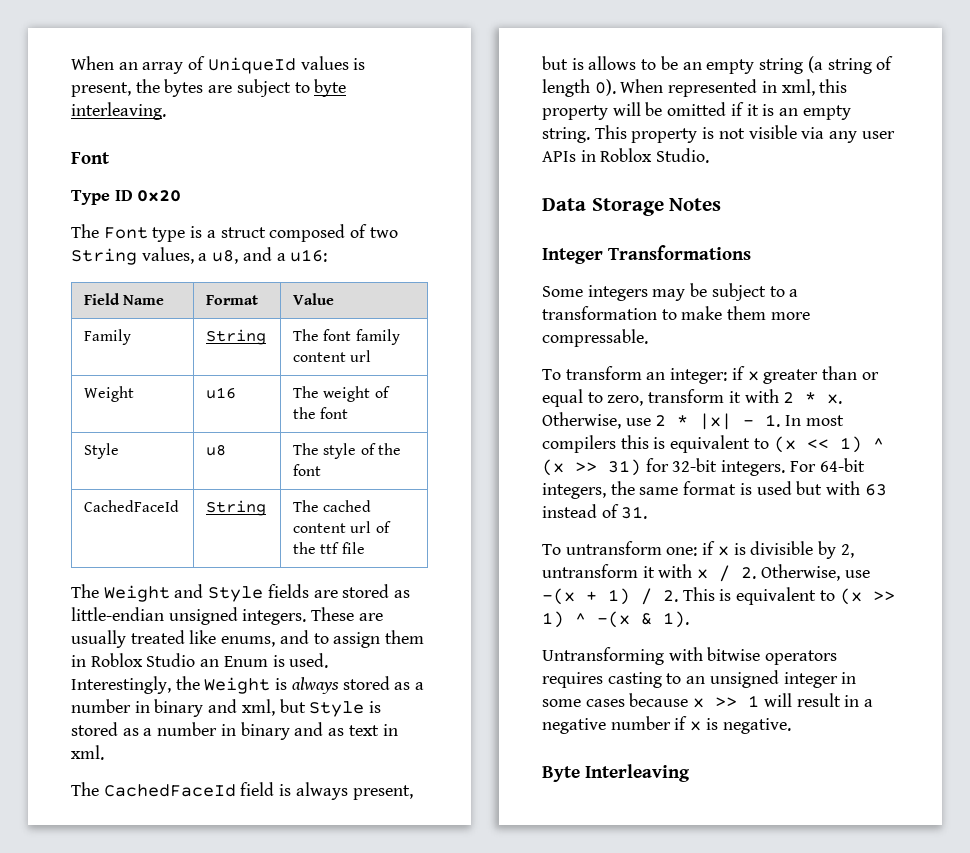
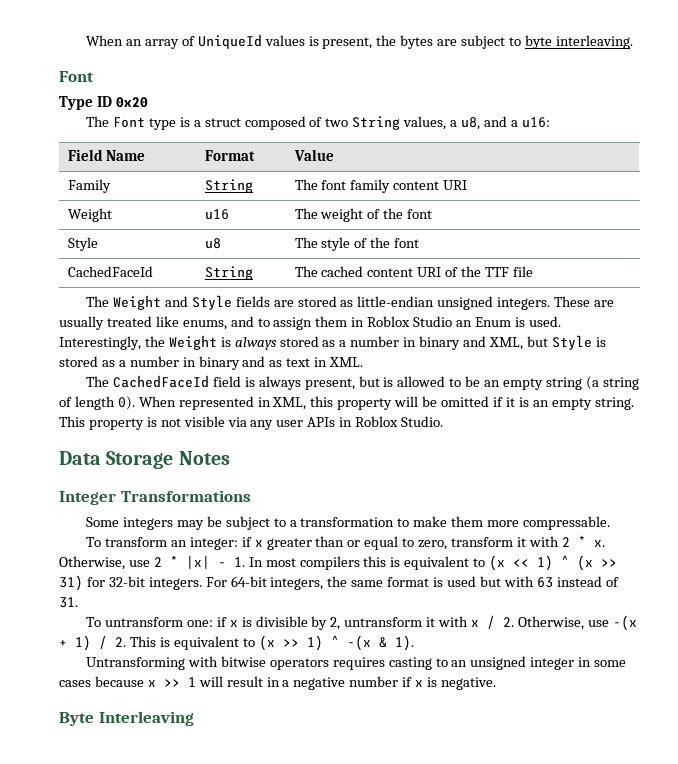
- Family | String | The font family content url
+ Family | String | The font family content URI
- CachedFaceId | String | The cached content url of the ttf file
+ CachedFaceId | String | The cached content URI of the TTF file
- Interestingly, the Weight is always stored as a number in binary and xml, but Style is stored as a number in binary and as text in xml.
+ Interestingly, the Weight is always stored as a number in binary and XML, but Style is stored as a number in binary and as text in XML.
- The CachedFaceId field is always present, but is allows to be an empty string (a string of length 0).
+ The CachedFaceId field is always present, but is allowed to be an empty string (a string of length 0).
- When represented in xml, this property will be omitted if it is an empty string.
+ When represented in XML, this property will be omitted if it is an empty string.

